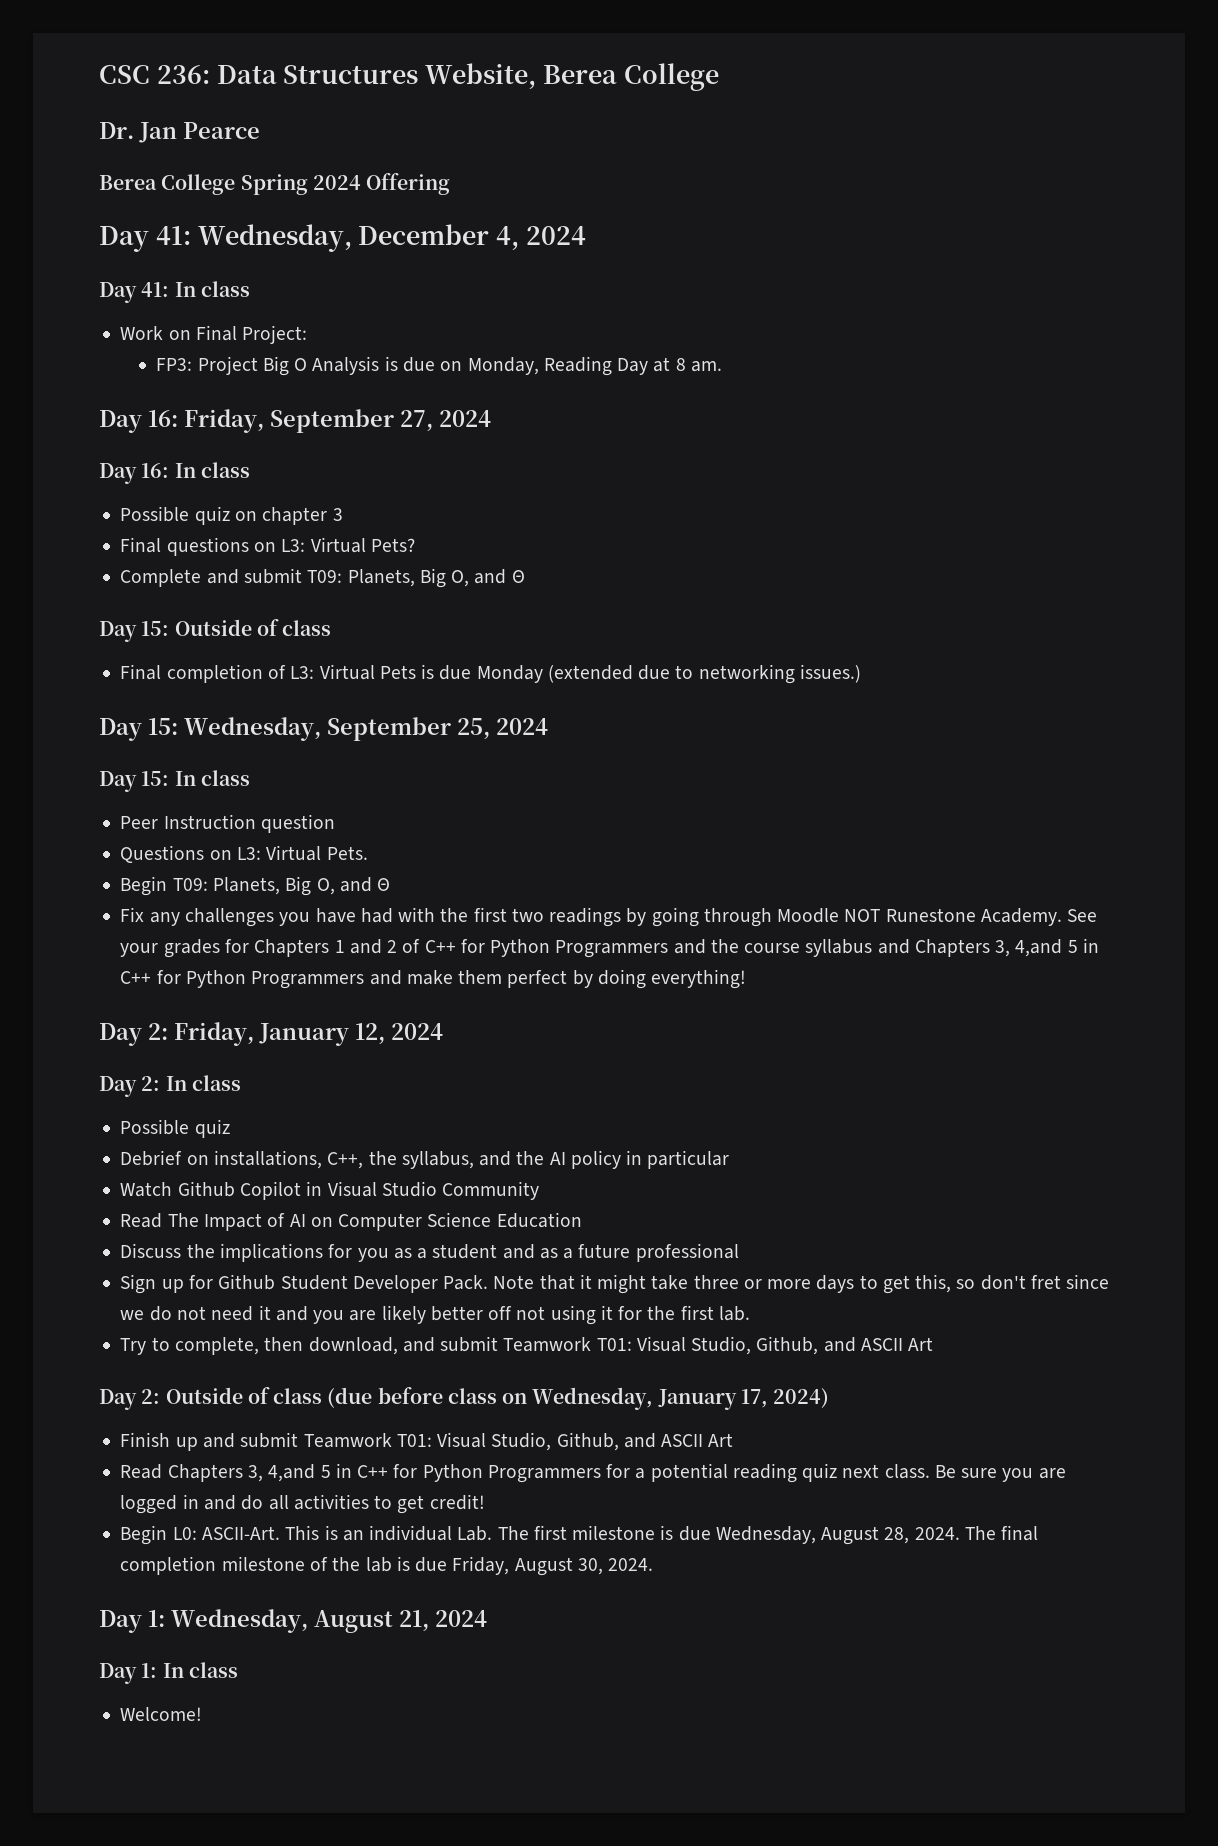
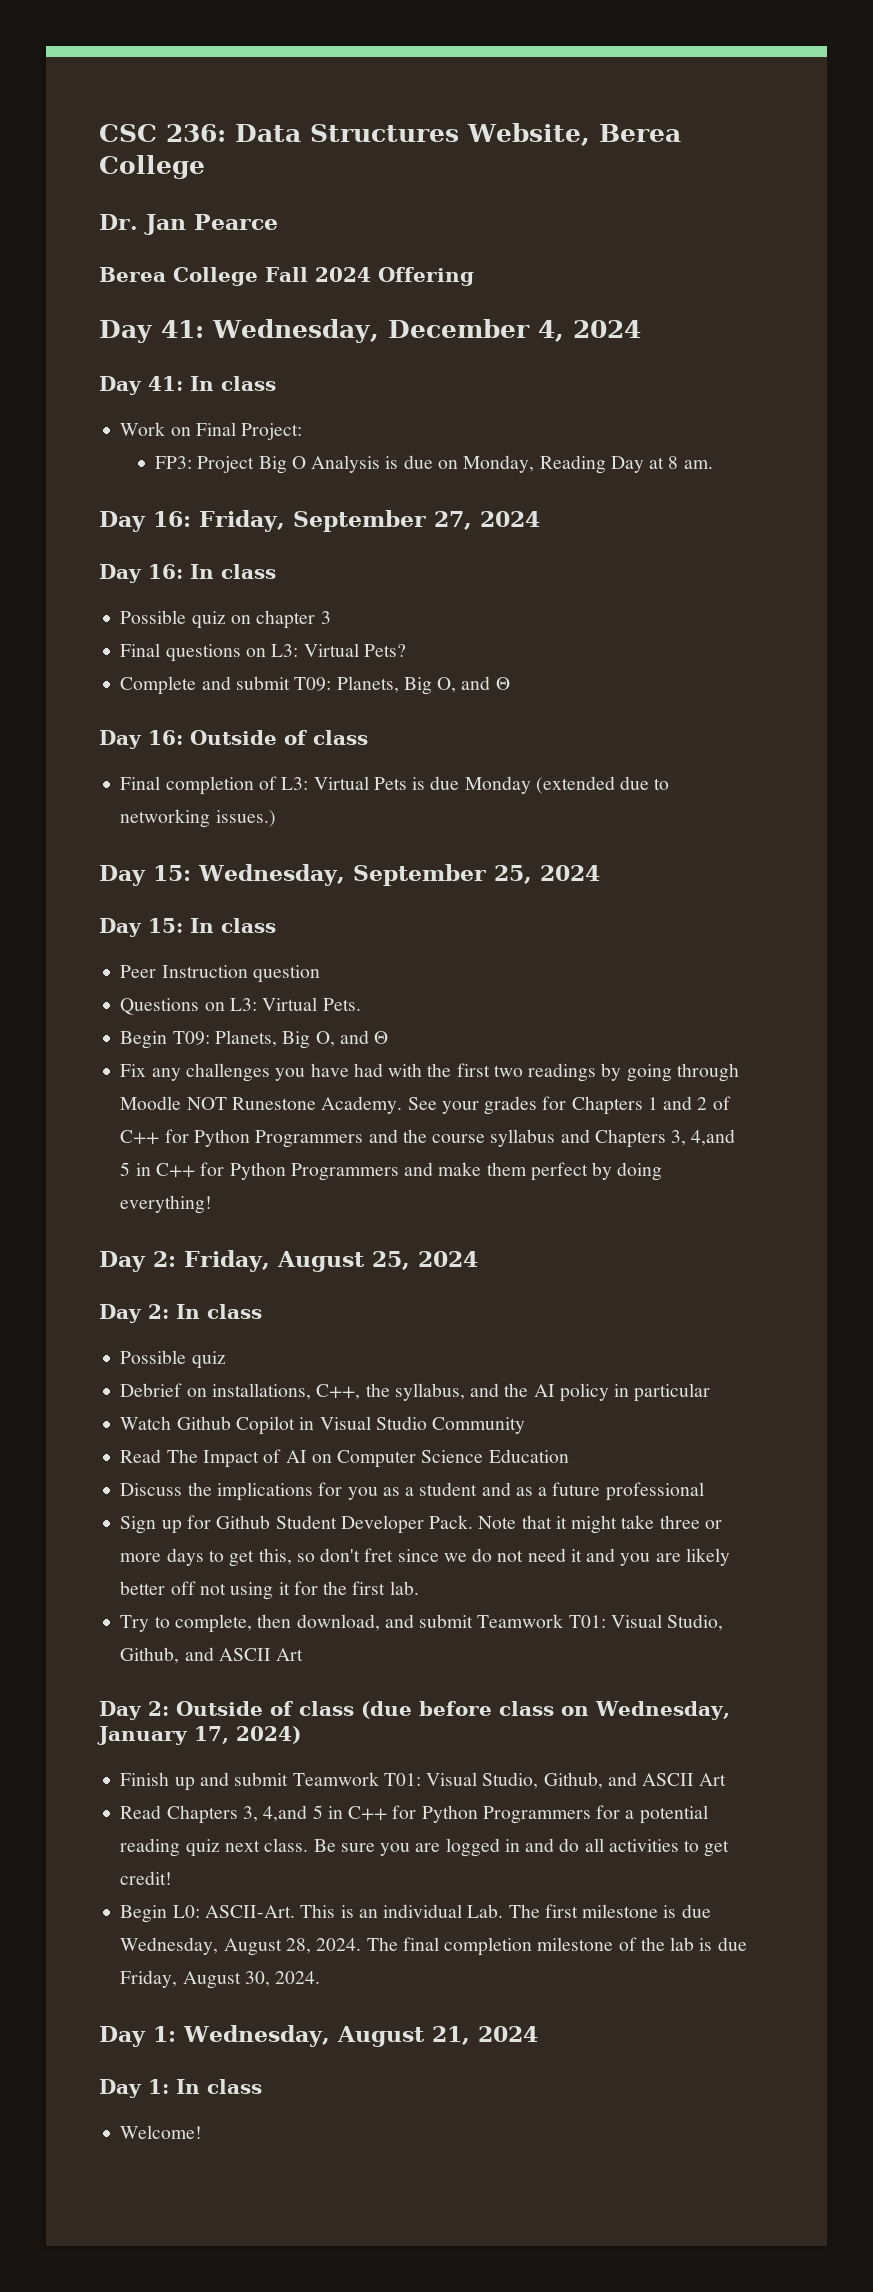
- Berea College Spring 2024 Offering
+ Berea College Fall 2024 Offering
- Day 15: Outside of class
+ Day 16: Outside of class
- Day 2: Friday, January 12, 2024
+ Day 2: Friday, August 25, 2024

